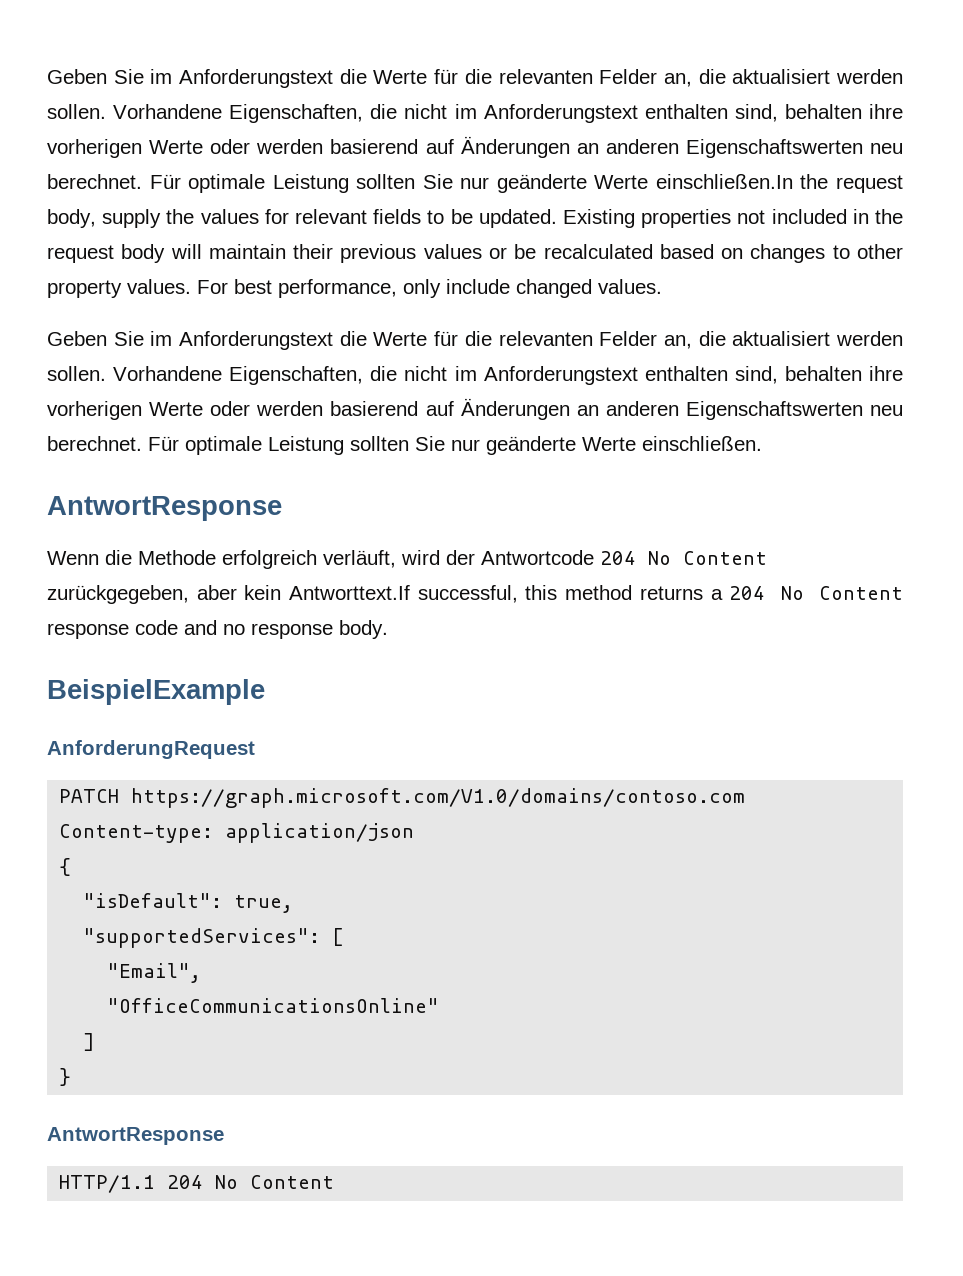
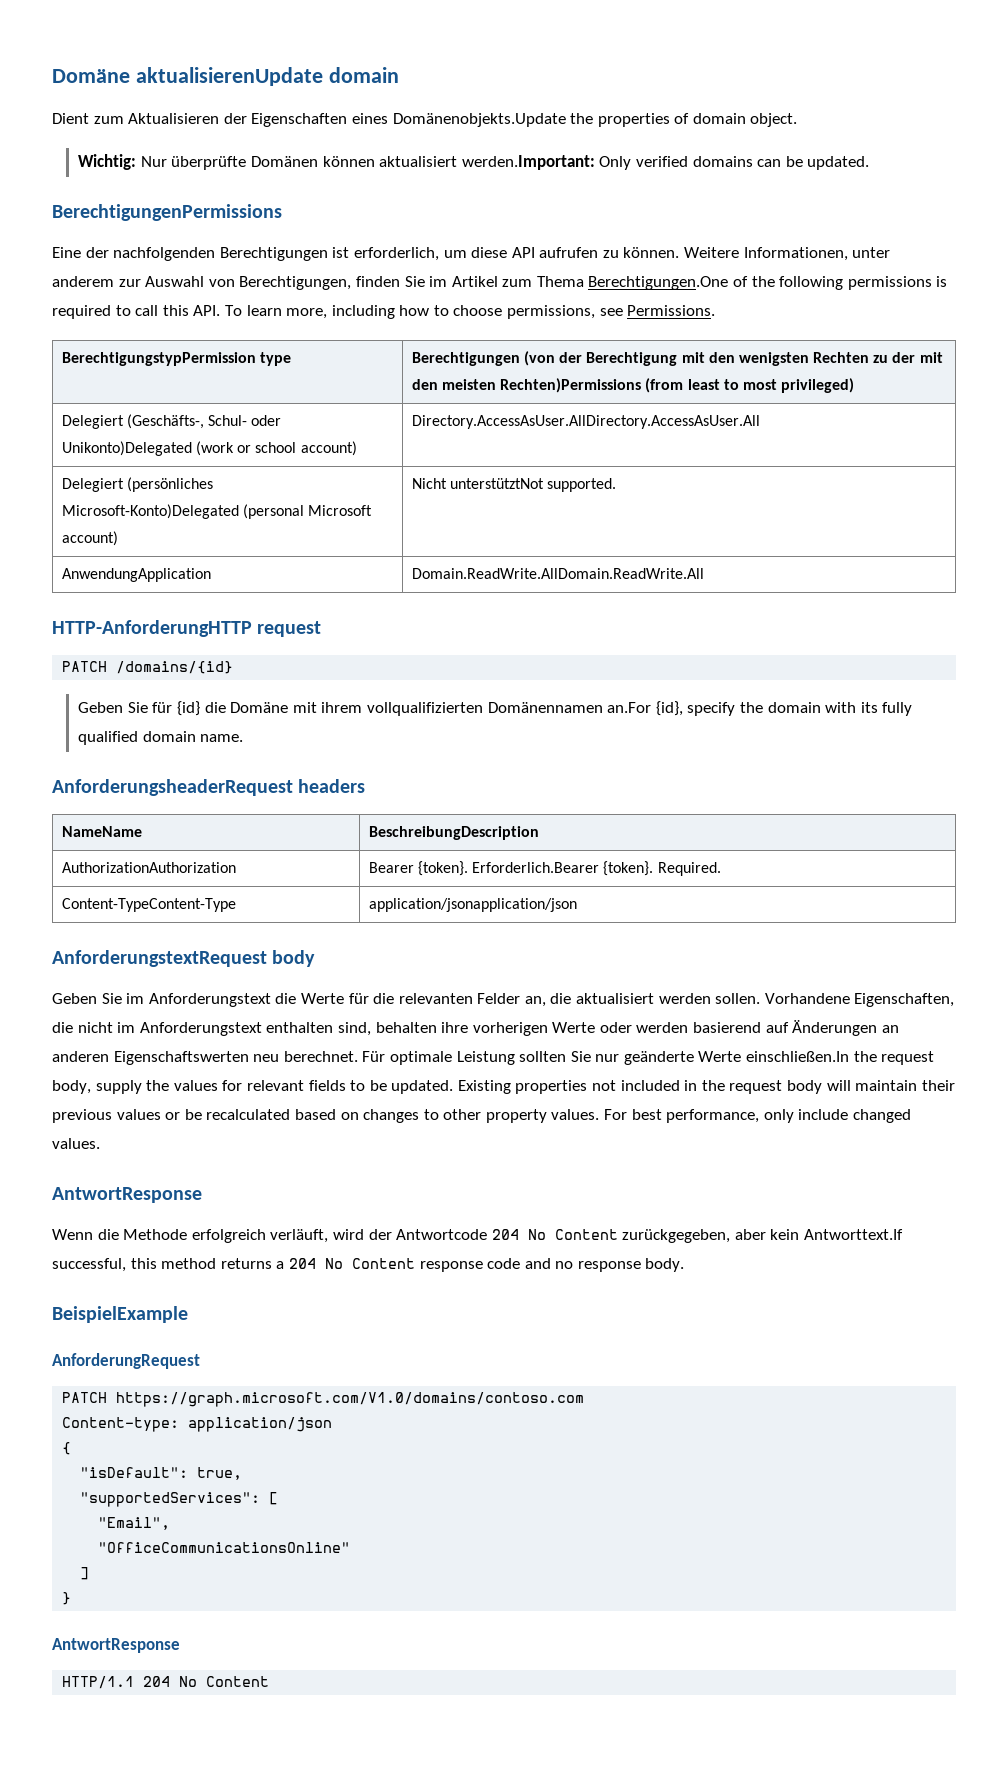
+ Domäne aktualisierenUpdate domain
+ Dient zum Aktualisieren der Eigenschaften eines Domänenobjekts.Update the properties of domain object.
+ Wichtig: Nur überprüfte Domänen können aktualisiert werden.Important: Only verified domains can be updated.
+ BerechtigungenPermissions
+ Eine der nachfolgenden Berechtigungen ist erforderlich, um diese API aufrufen zu können. Weitere Informationen, unter anderem zur Auswahl von Berechtigungen, finden Sie im Artikel zum Thema Berechtigungen.One of the following permissions is required to call this API. To learn more, including how to choose permissions, see Permissions.
+ BerechtigungstypPermission type | Berechtigungen (von der Berechtigung mit den wenigsten Rechten zu der mit den meisten Rechten)Permissions (from least to most privileged)
+ Delegiert (Geschäfts-, Schul- oder Unikonto)Delegated (work or school account) | Directory.AccessAsUser.AllDirectory.AccessAsUser.All
+ Delegiert (persönliches Microsoft-Konto)Delegated (personal Microsoft account) | Nicht unterstütztNot supported.
+ AnwendungApplication | Domain.ReadWrite.AllDomain.ReadWrite.All
+ HTTP-AnforderungHTTP request
+ PATCH /domains/{id}
+ Geben Sie für {id} die Domäne mit ihrem vollqualifizierten Domänennamen an.For {id}, specify the domain with its fully qualified domain name.
+ AnforderungsheaderRequest headers
+ NameName | BeschreibungDescription
+ AuthorizationAuthorization | Bearer {token}. Erforderlich.Bearer {token}. Required.
+ Content-TypeContent-Type | application/jsonapplication/json
+ AnforderungstextRequest body
- Geben Sie im Anforderungstext die Werte für die relevanten Felder an, die aktualisiert werden sollen. Vorhandene Eigenschaften, die nicht im Anforderungstext enthalten sind, behalten ihre vorherigen Werte oder werden basierend auf Änderungen an anderen Eigenschaftswerten neu berechnet. Für optimale Leistung sollten Sie nur geänderte Werte einschließen.

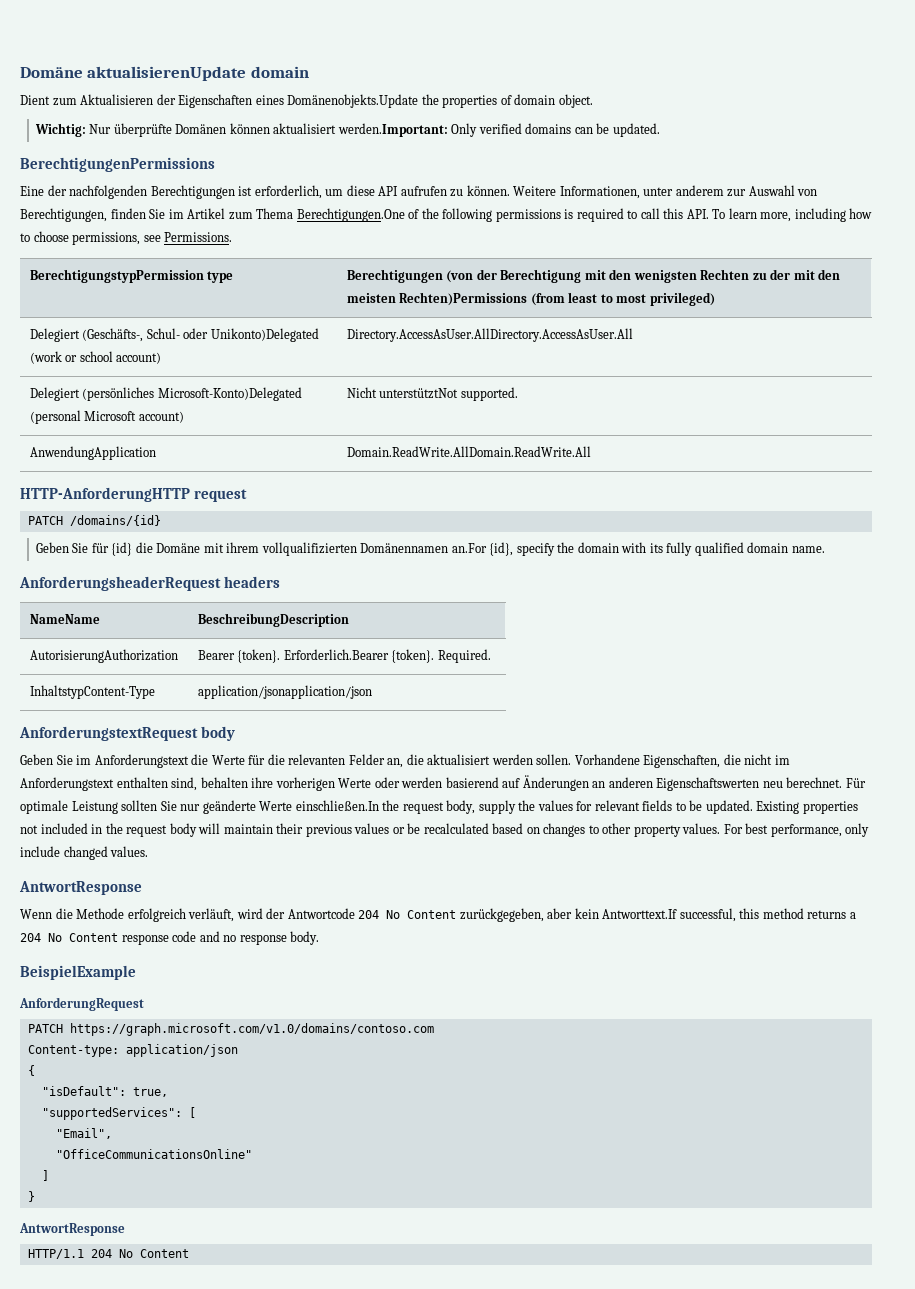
- AuthorizationAuthorization | Bearer {token}. Erforderlich.Bearer {token}. Required.
+ AutorisierungAuthorization | Bearer {token}. Erforderlich.Bearer {token}. Required.
- Content-TypeContent-Type | application/jsonapplication/json
+ InhaltstypContent-Type | application/jsonapplication/json
- PATCH https://graph.microsoft.com/V1.0/domains/contoso.com
+ PATCH https://graph.microsoft.com/v1.0/domains/contoso.com

